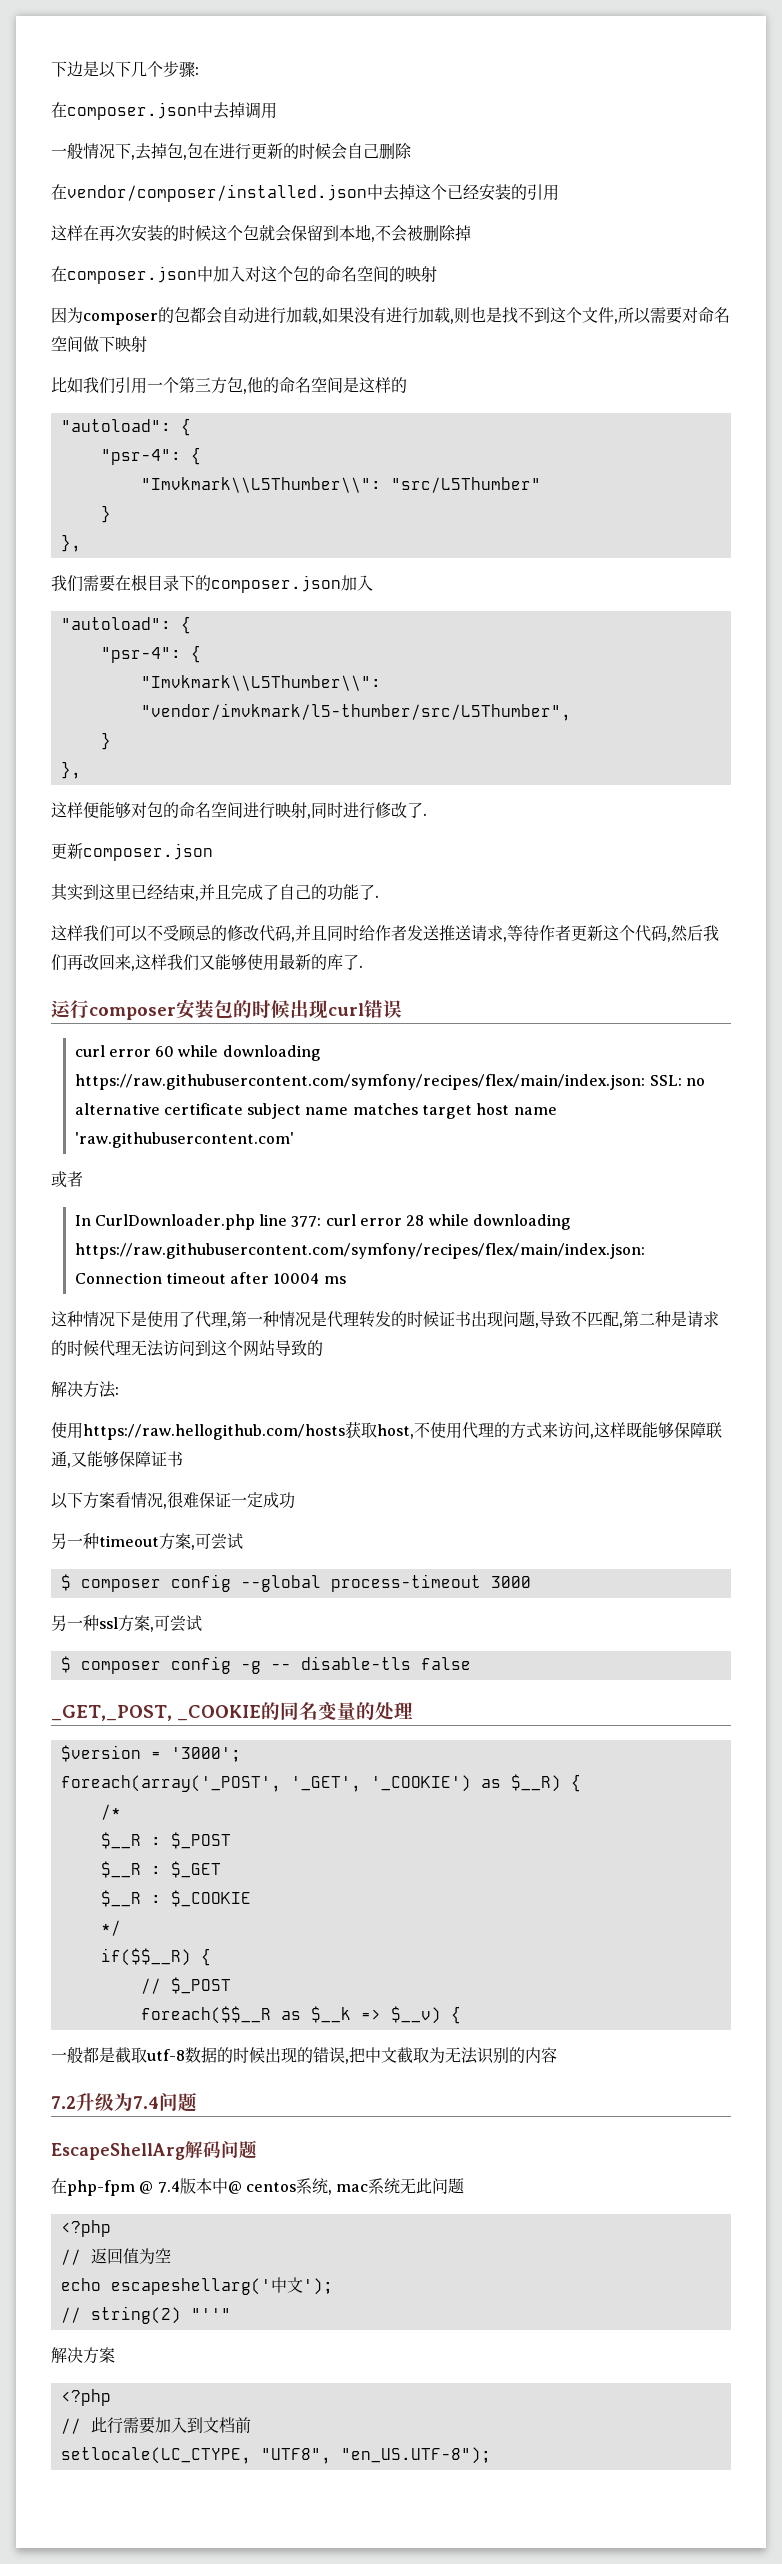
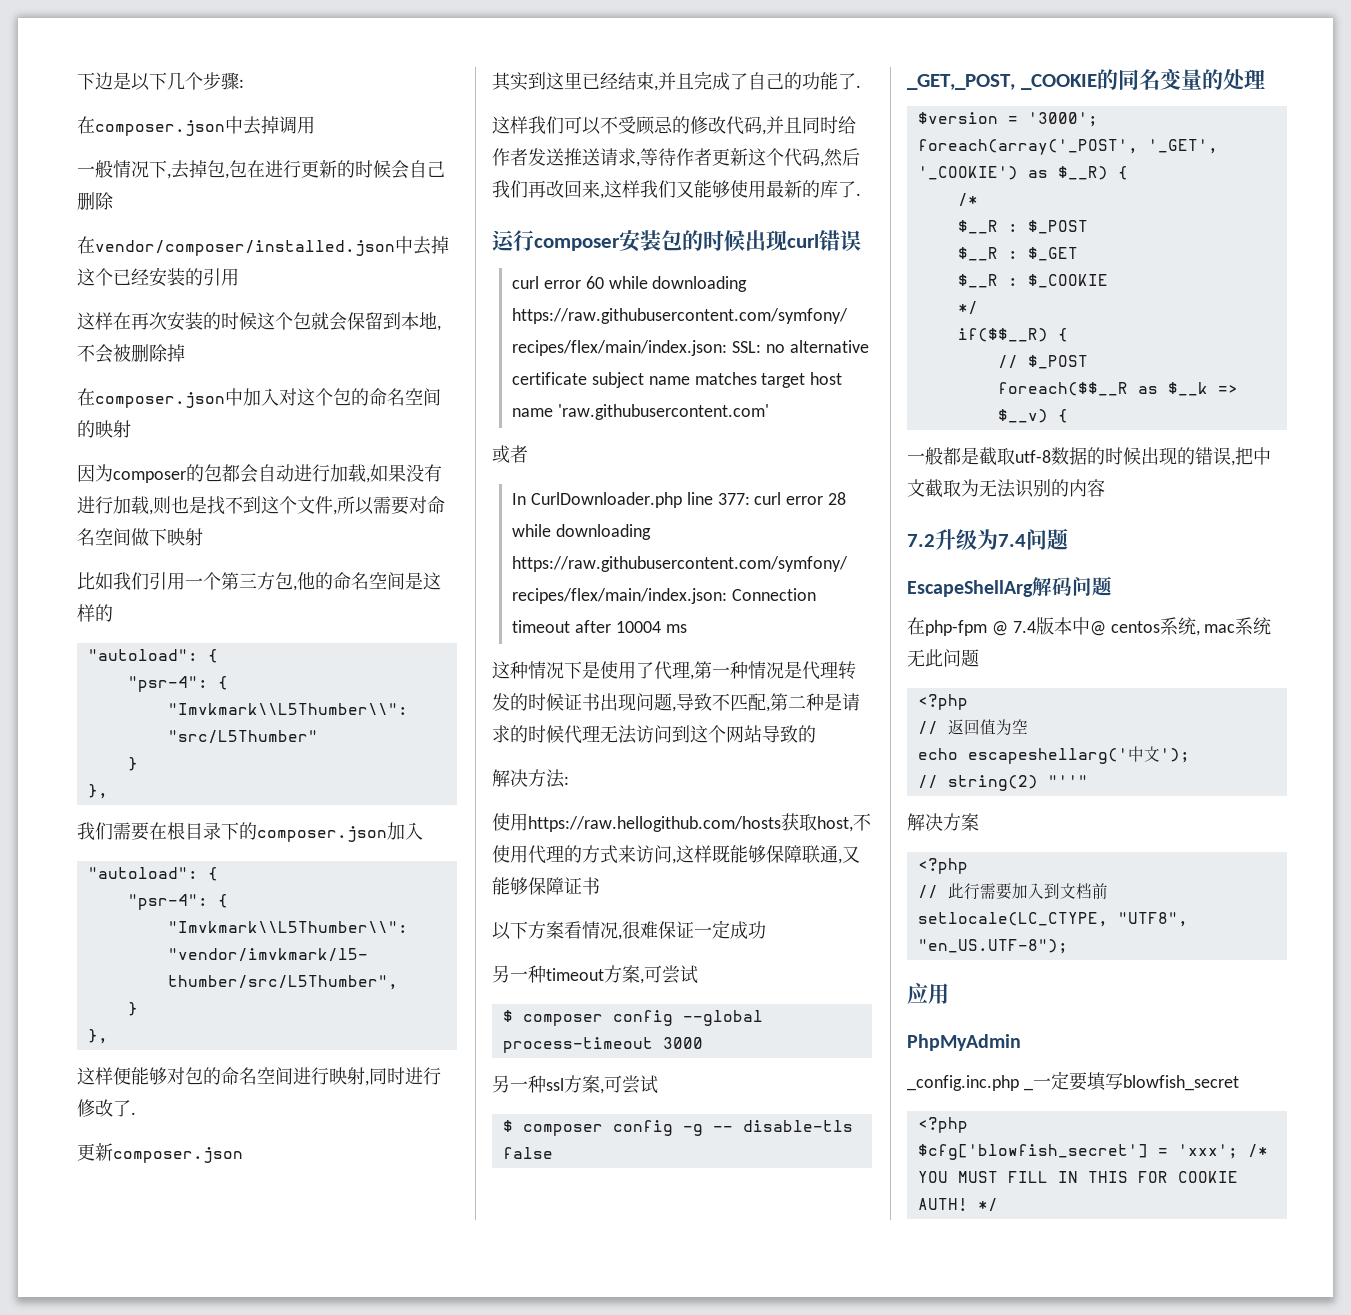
+ 应用
+ PhpMyAdmin
+ _config.inc.php _一定要填写blowfish_secret
+ <?php
+ $cfg['blowfish_secret'] = 'xxx'; /* YOU MUST FILL IN THIS FOR COOKIE AUTH! */

